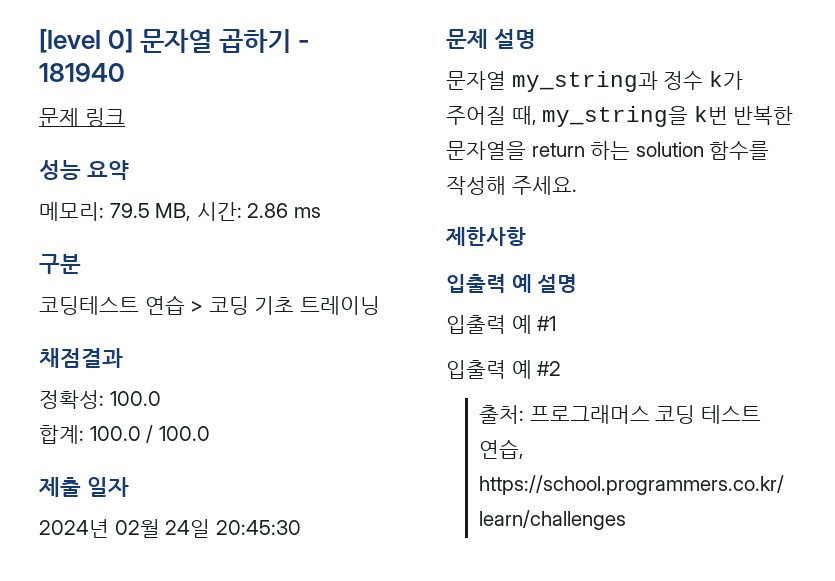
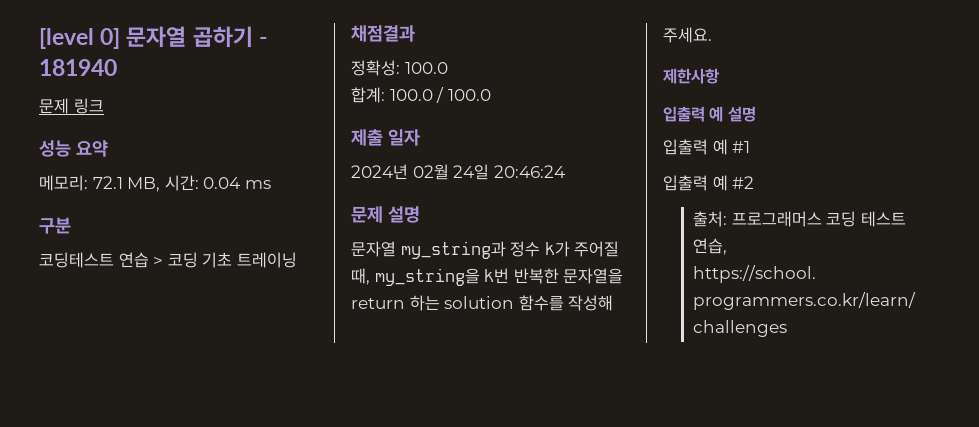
- 메모리: 79.5 MB, 시간: 2.86 ms
+ 메모리: 72.1 MB, 시간: 0.04 ms
- 2024년 02월 24일 20:45:30
+ 2024년 02월 24일 20:46:24

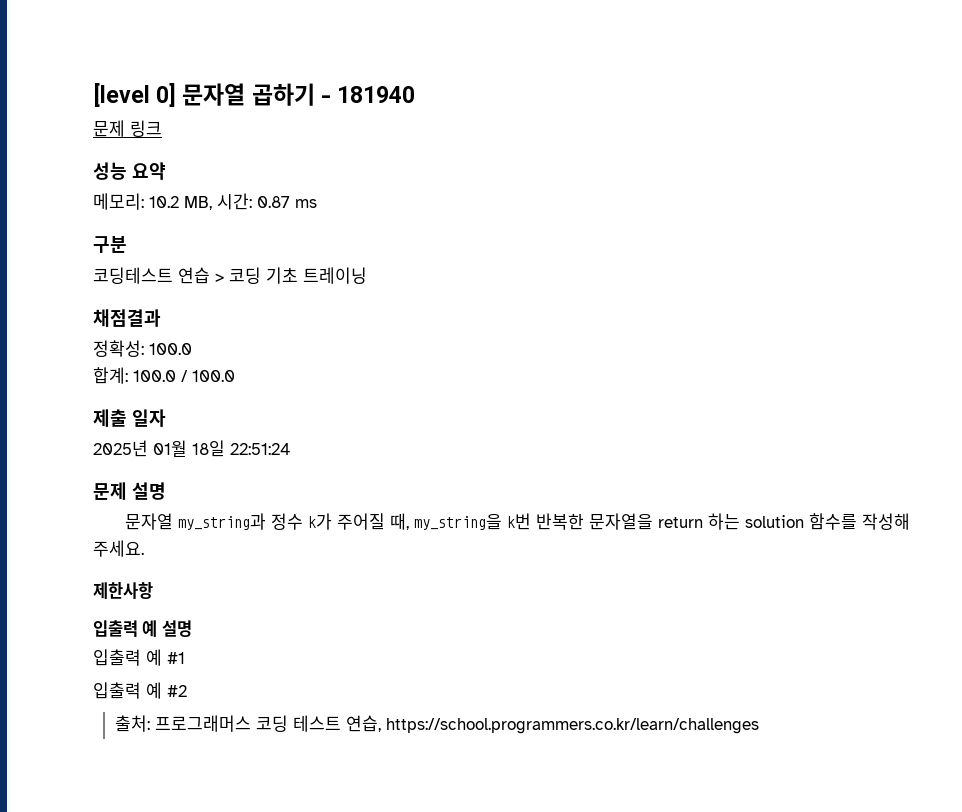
- 메모리: 72.1 MB, 시간: 0.04 ms
+ 메모리: 10.2 MB, 시간: 0.87 ms
- 2024년 02월 24일 20:46:24
+ 2025년 01월 18일 22:51:24

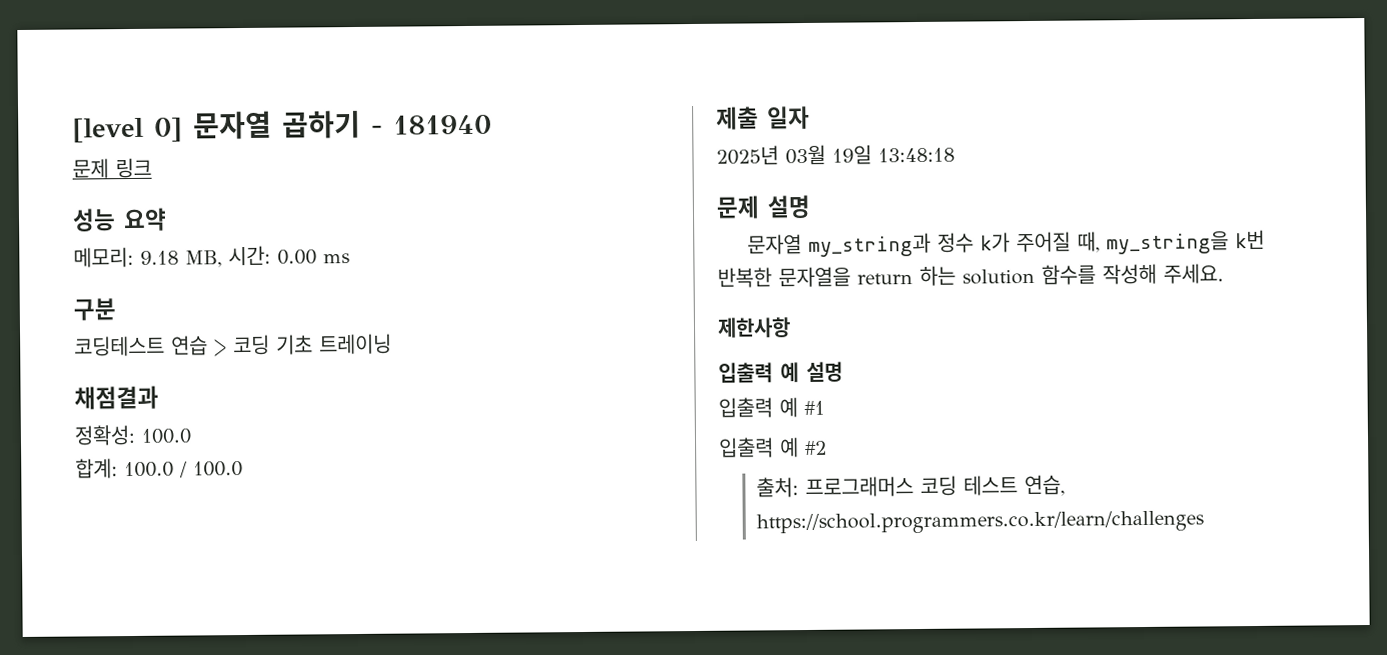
- 메모리: 10.2 MB, 시간: 0.87 ms
+ 메모리: 9.18 MB, 시간: 0.00 ms
- 2025년 01월 18일 22:51:24
+ 2025년 03월 19일 13:48:18

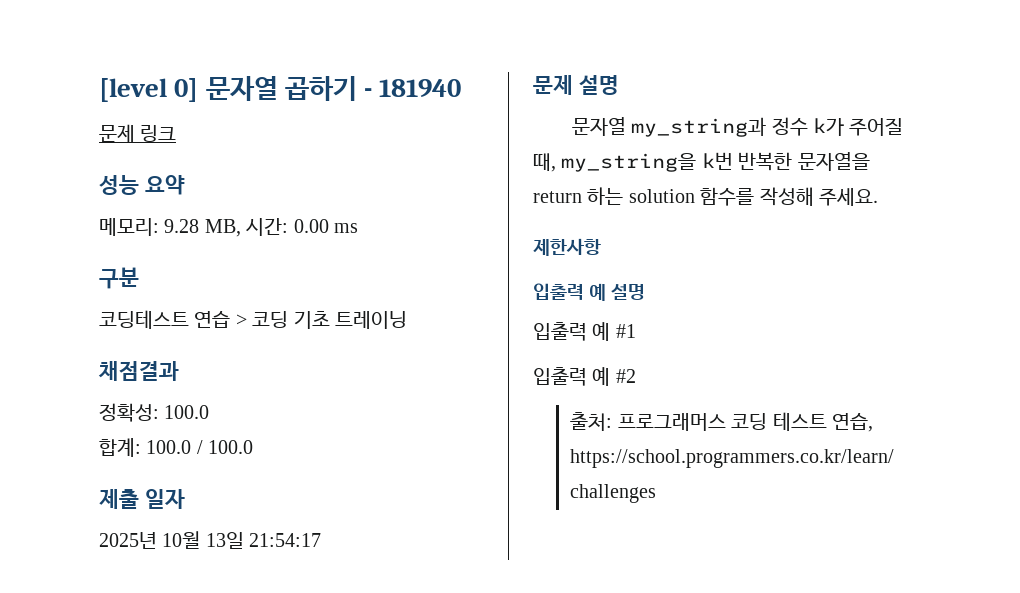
- 메모리: 9.18 MB, 시간: 0.00 ms
+ 메모리: 9.28 MB, 시간: 0.00 ms
- 2025년 03월 19일 13:48:18
+ 2025년 10월 13일 21:54:17

